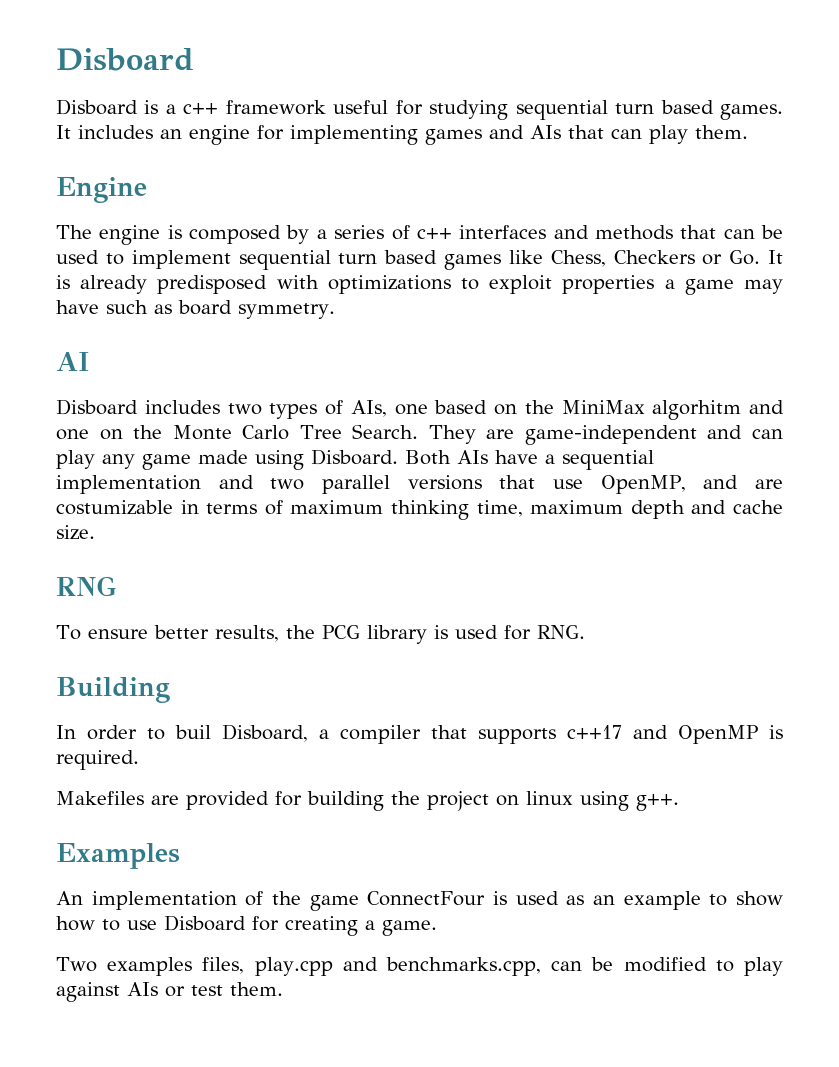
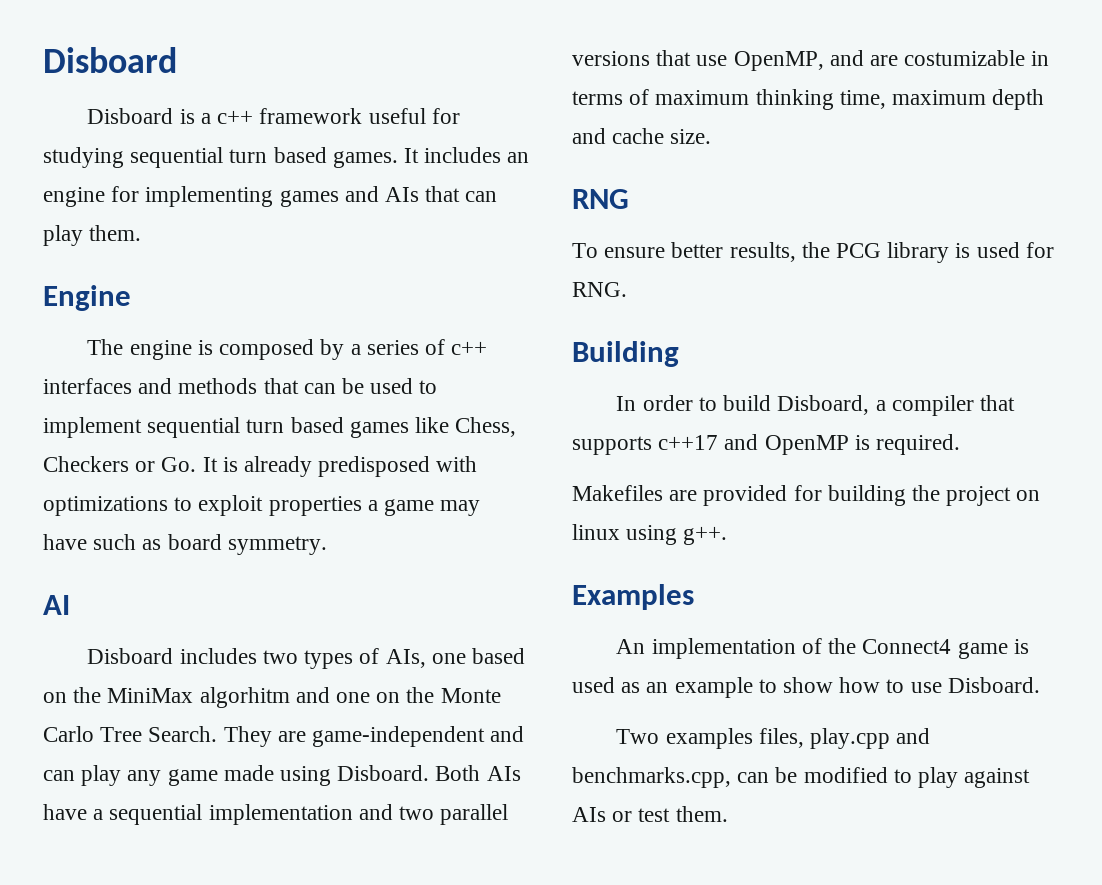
- In order to buil Disboard, a compiler that supports c++17 and OpenMP is required.
+ In order to build Disboard, a compiler that supports c++17 and OpenMP is required.
- An implementation of the game ConnectFour is used as an example to show how to use Disboard for creating a game.
+ An implementation of the Connect4 game is used as an example to show how to use Disboard.

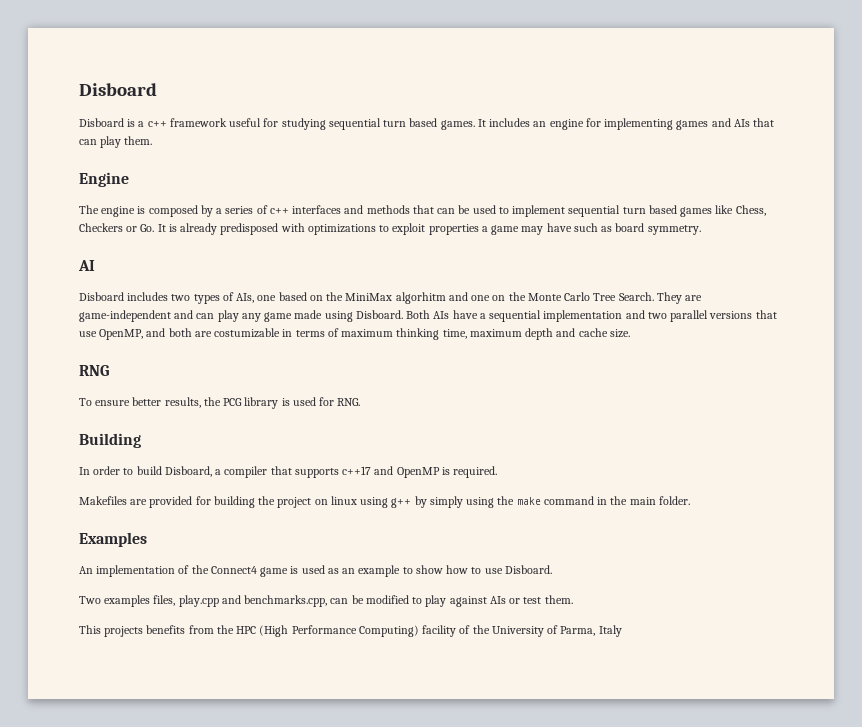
- Both AIs have a sequential implementation and two parallel versions that use OpenMP, and are costumizable in terms of maximum thinking time, maximum depth and cache size.
+ Both AIs have a sequential implementation and two parallel versions that use OpenMP, and both are costumizable in terms of maximum thinking time, maximum depth and cache size.
- Makefiles are provided for building the project on linux using g++.
+ Makefiles are provided for building the project on linux using g++ by simply using the make command in the main folder.
+ This projects benefits from the HPC (High Performance Computing) facility of the University of Parma, Italy

